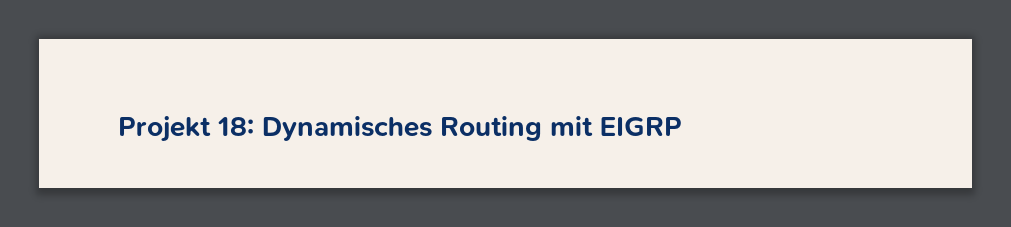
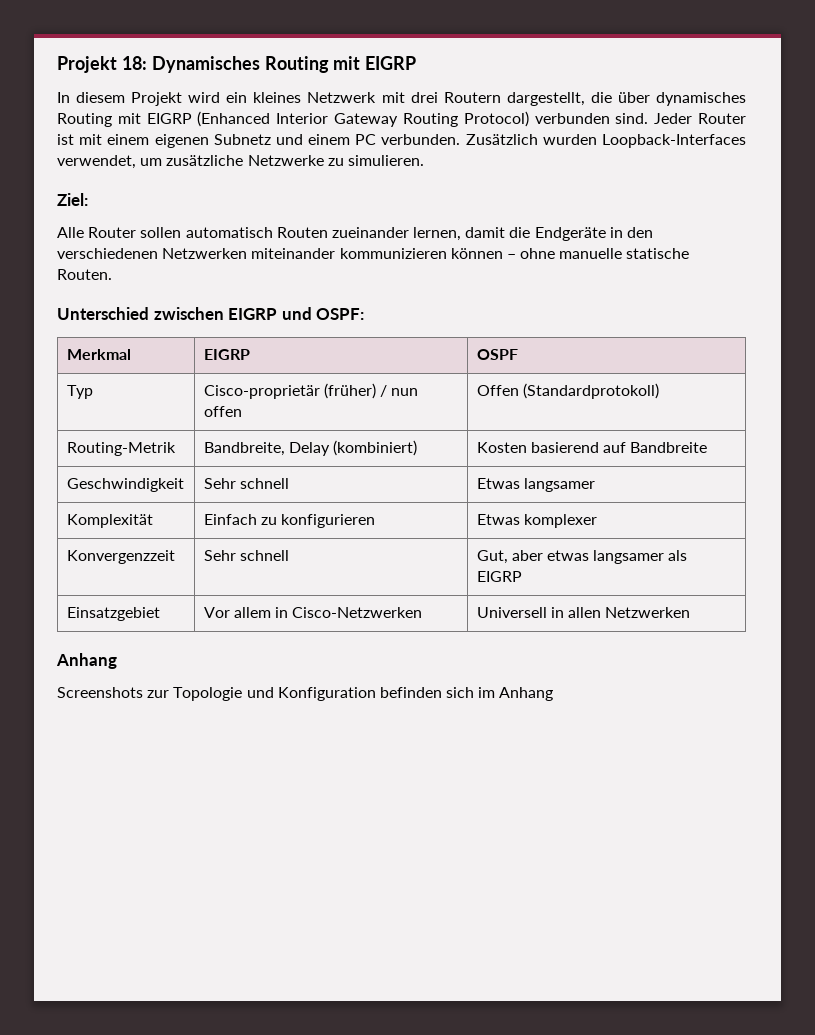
+ In diesem Projekt wird ein kleines Netzwerk mit drei Routern dargestellt, die über dynamisches Routing mit EIGRP (Enhanced Interior Gateway Routing Protocol) verbunden sind. Jeder Router ist mit einem eigenen Subnetz und einem PC verbunden. Zusätzlich wurden Loopback-Interfaces verwendet, um zusätzliche Netzwerke zu simulieren.
+ Ziel:
+ Alle Router sollen automatisch Routen zueinander lernen, damit die Endgeräte in den verschiedenen Netzwerken miteinander kommunizieren können – ohne manuelle statische Routen.
+ Unterschied zwischen EIGRP und OSPF:
+ Merkmal | EIGRP | OSPF
+ Typ | Cisco-proprietär (früher) / nun offen | Offen (Standardprotokoll)
+ Routing-Metrik | Bandbreite, Delay (kombiniert) | Kosten basierend auf Bandbreite
+ Geschwindigkeit | Sehr schnell | Etwas langsamer
+ Komplexität | Einfach zu konfigurieren | Etwas komplexer
+ Konvergenzzeit | Sehr schnell | Gut, aber etwas langsamer als EIGRP
+ Einsatzgebiet | Vor allem in Cisco-Netzwerken | Universell in allen Netzwerken
+ Anhang
+ Screenshots zur Topologie und Konfiguration befinden sich im Anhang

